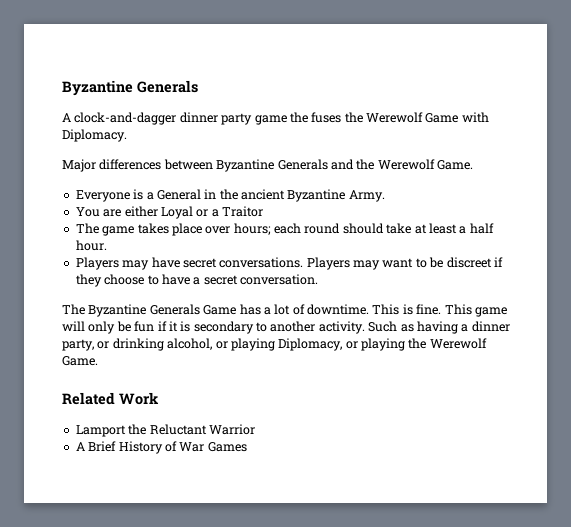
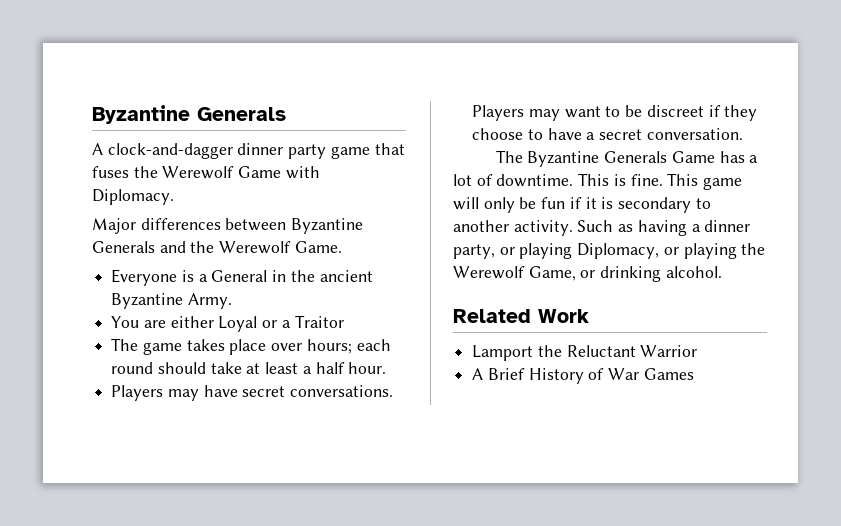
- A clock-and-dagger dinner party game the fuses the Werewolf Game with Diplomacy.
+ A clock-and-dagger dinner party game that fuses the Werewolf Game with Diplomacy.
- Such as having a dinner party, or drinking alcohol, or playing Diplomacy, or playing the Werewolf Game.
+ Such as having a dinner party, or playing Diplomacy, or playing the Werewolf Game, or drinking alcohol.

